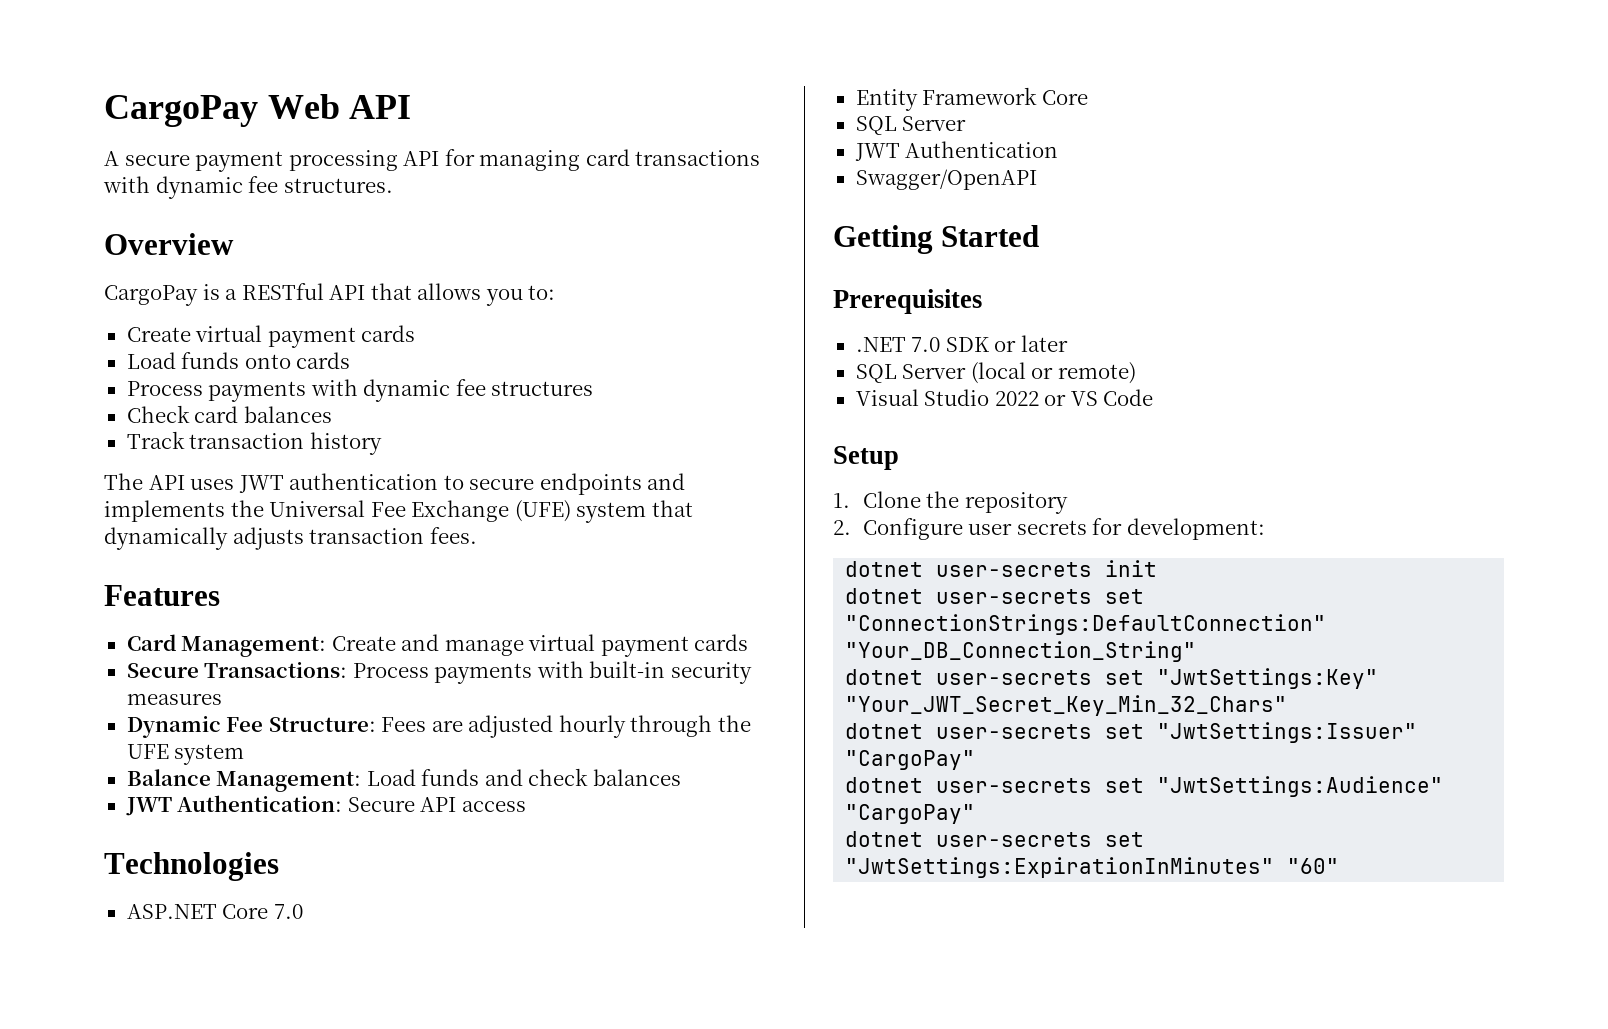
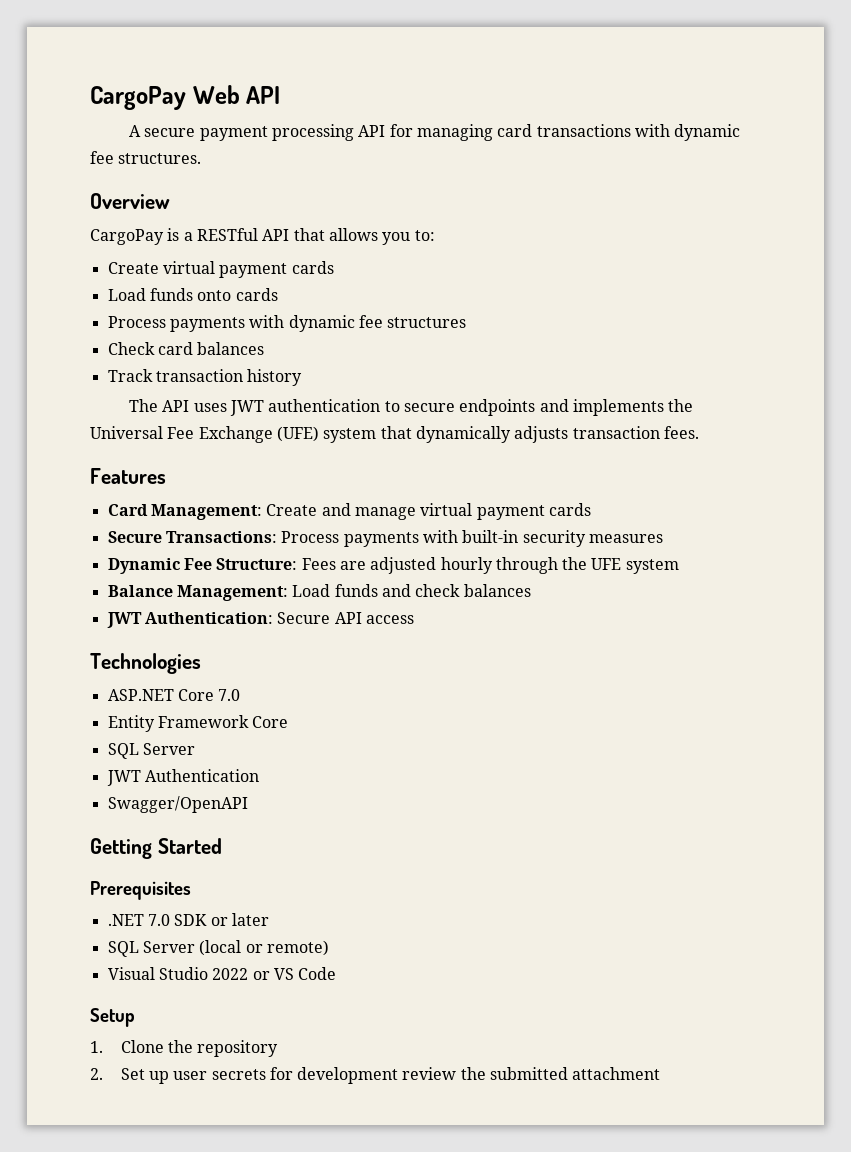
- 2. Configure user secrets for development:
- dotnet user-secrets init
- dotnet user-secrets set "ConnectionStrings:DefaultConnection" "Your_DB_Connection_String"
- dotnet user-secrets set "JwtSettings:Key" "Your_JWT_Secret_Key_Min_32_Chars"
- dotnet user-secrets set "JwtSettings:Issuer" "CargoPay"
- dotnet user-secrets set "JwtSettings:Audience" "CargoPay"
- dotnet user-secrets set "JwtSettings:ExpirationInMinutes" "60"
+ 2. Set up user secrets for development review the submitted attachment

